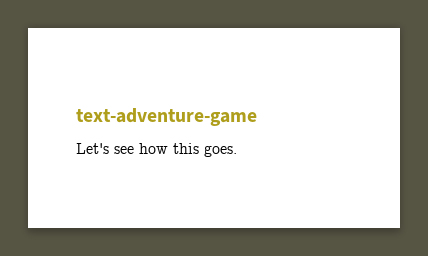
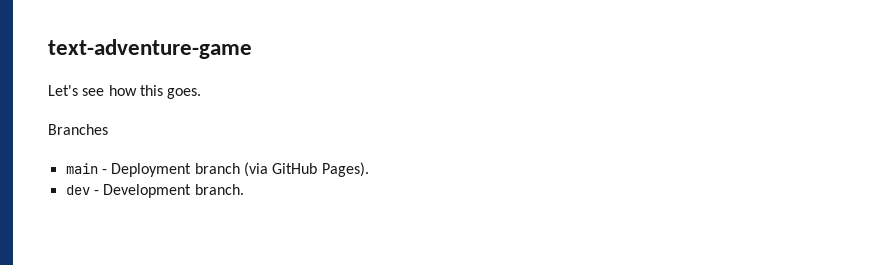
+ Branches
+ main - Deployment branch (via GitHub Pages).
+ dev - Development branch.

